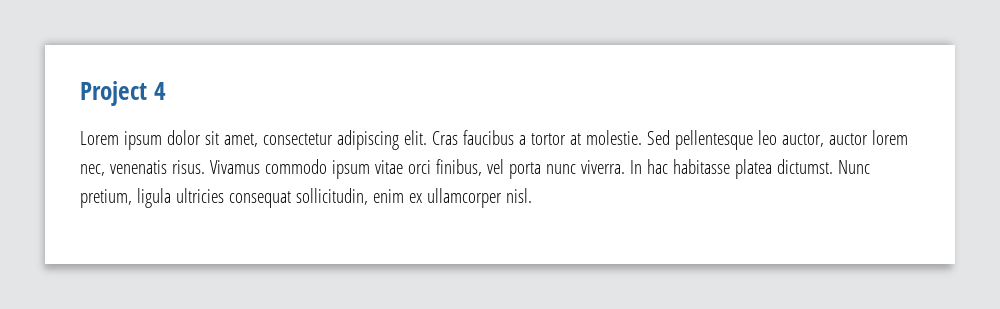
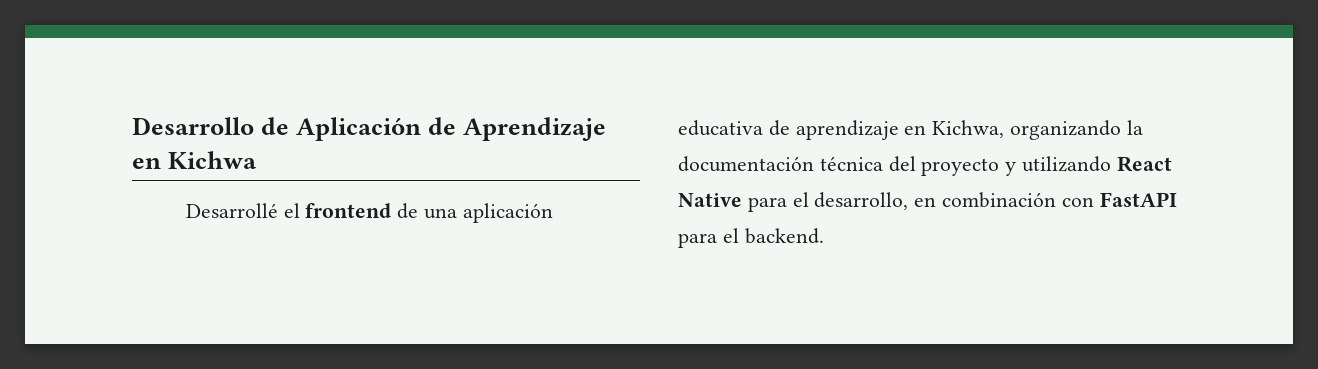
- Project 4
- Lorem ipsum dolor sit amet, consectetur adipiscing elit. Cras faucibus a tortor at molestie. Sed pellentesque leo auctor, auctor lorem nec, venenatis risus. Vivamus commodo ipsum vitae orci finibus, vel porta nunc viverra. In hac habitasse platea dictumst. Nunc pretium, ligula ultricies consequat sollicitudin, enim ex ullamcorper nisl.
+ Desarrollo de Aplicación de Aprendizaje en Kichwa
+ Desarrollé el frontend de una aplicación educativa de aprendizaje en Kichwa, organizando la documentación técnica del proyecto y utilizando React Native para el desarrollo, en combinación con FastAPI para el backend.

